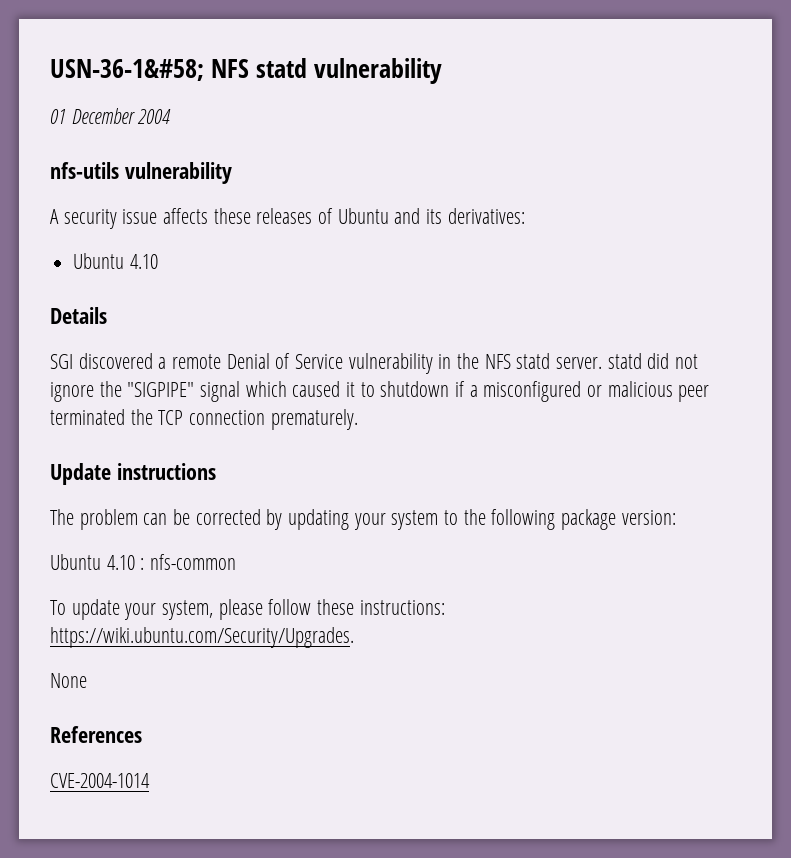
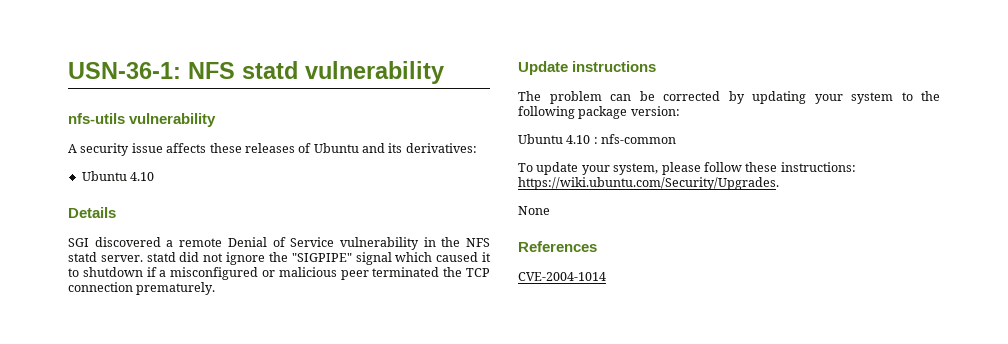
- USN-36-1&#58; NFS statd vulnerability
+ USN-36-1: NFS statd vulnerability
- 01 December 2004

